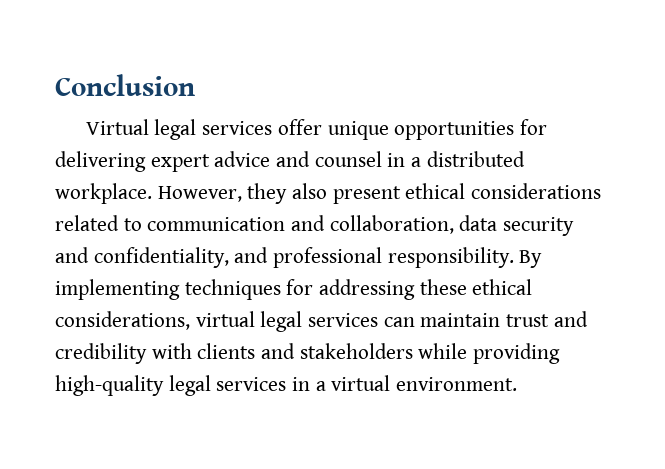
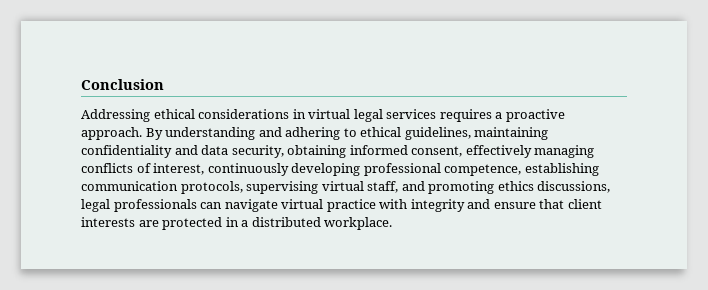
- Virtual legal services offer unique opportunities for delivering expert advice and counsel in a distributed workplace. However, they also present ethical considerations related to communication and collaboration, data security and confidentiality, and professional responsibility. By implementing techniques for addressing these ethical considerations, virtual legal services can maintain trust and credibility with clients and stakeholders while providing high-quality legal services in a virtual environment.
+ Addressing ethical considerations in virtual legal services requires a proactive approach. By understanding and adhering to ethical guidelines, maintaining confidentiality and data security, obtaining informed consent, effectively managing conflicts of interest, continuously developing professional competence, establishing communication protocols, supervising virtual staff, and promoting ethics discussions, legal professionals can navigate virtual practice with integrity and ensure that client interests are protected in a distributed workplace.

